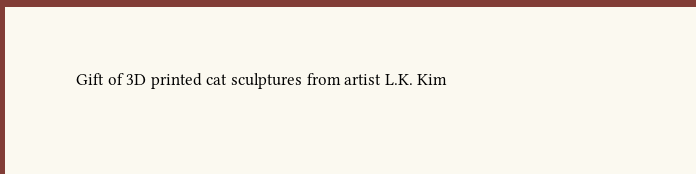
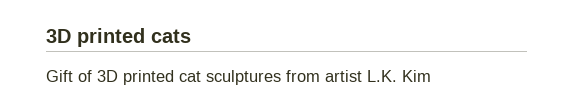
+ 3D printed cats

